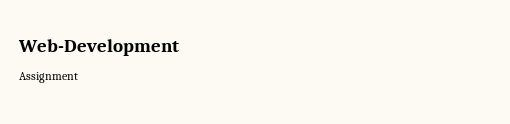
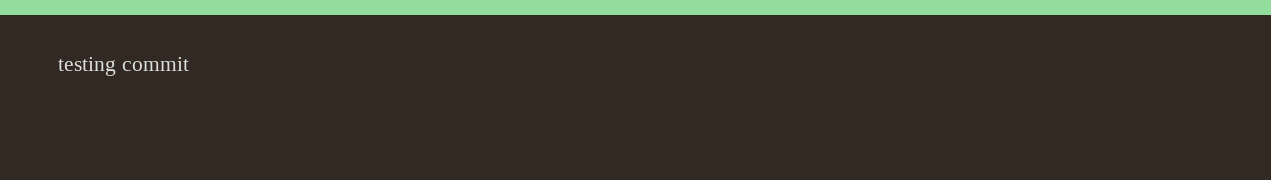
- Web-Development
- Assignment
+ testing commit

